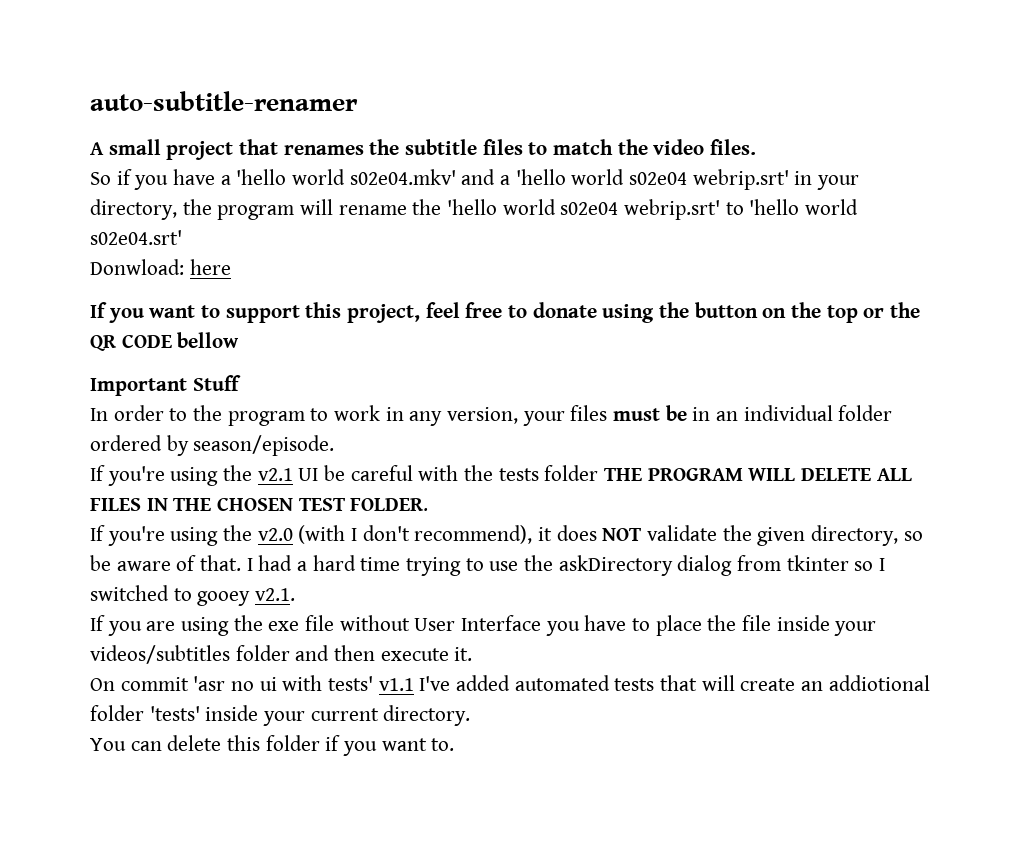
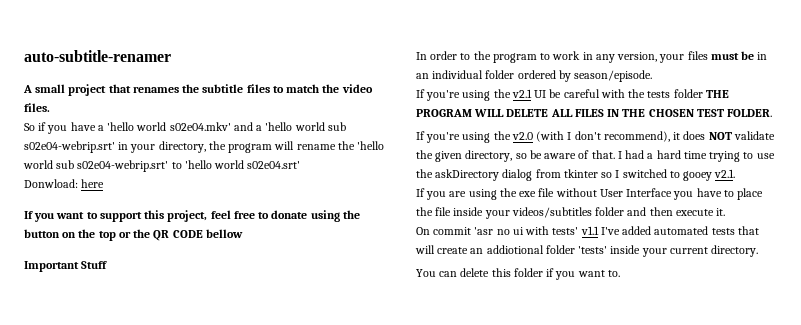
- So if you have a 'hello world s02e04.mkv' and a 'hello world s02e04 webrip.srt' in your directory, the program will rename the 'hello world s02e04 webrip.srt' to 'hello world s02e04.srt'
+ So if you have a 'hello world s02e04.mkv' and a 'hello world sub s02e04-webrip.srt' in your directory, the program will rename the 'hello world sub s02e04-webrip.srt' to 'hello world s02e04.srt'

